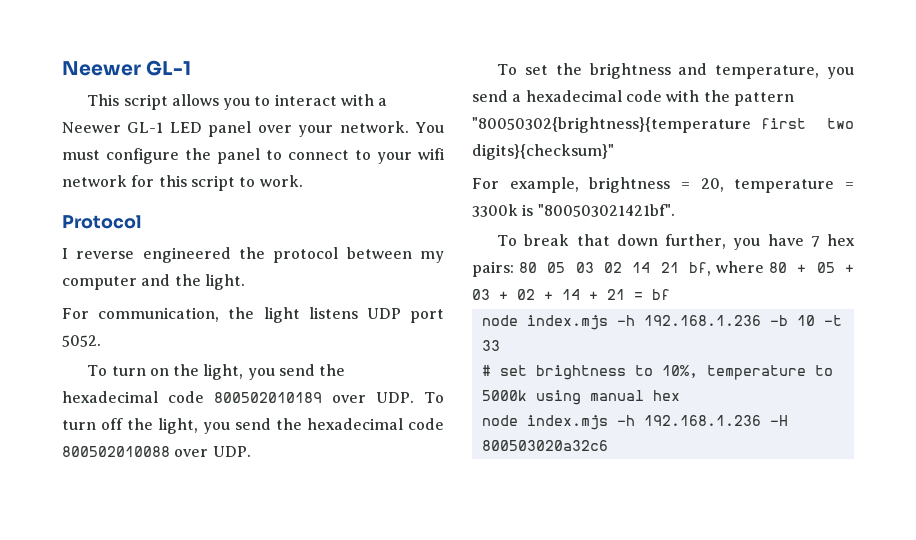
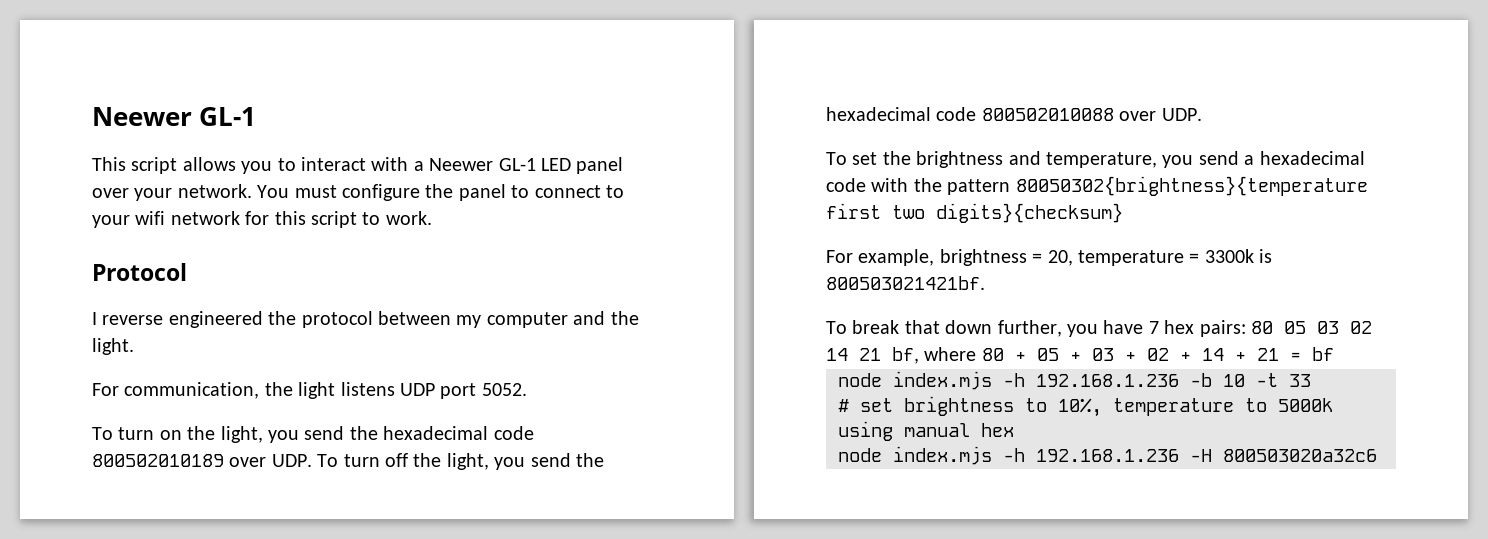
- To set the brightness and temperature, you send a hexadecimal code with the pattern "80050302{brightness}{temperature first two digits}{checksum}"
+ To set the brightness and temperature, you send a hexadecimal code with the pattern 80050302{brightness}{temperature first two digits}{checksum}
- For example, brightness = 20, temperature = 3300k is "800503021421bf".
+ For example, brightness = 20, temperature = 3300k is 800503021421bf.

